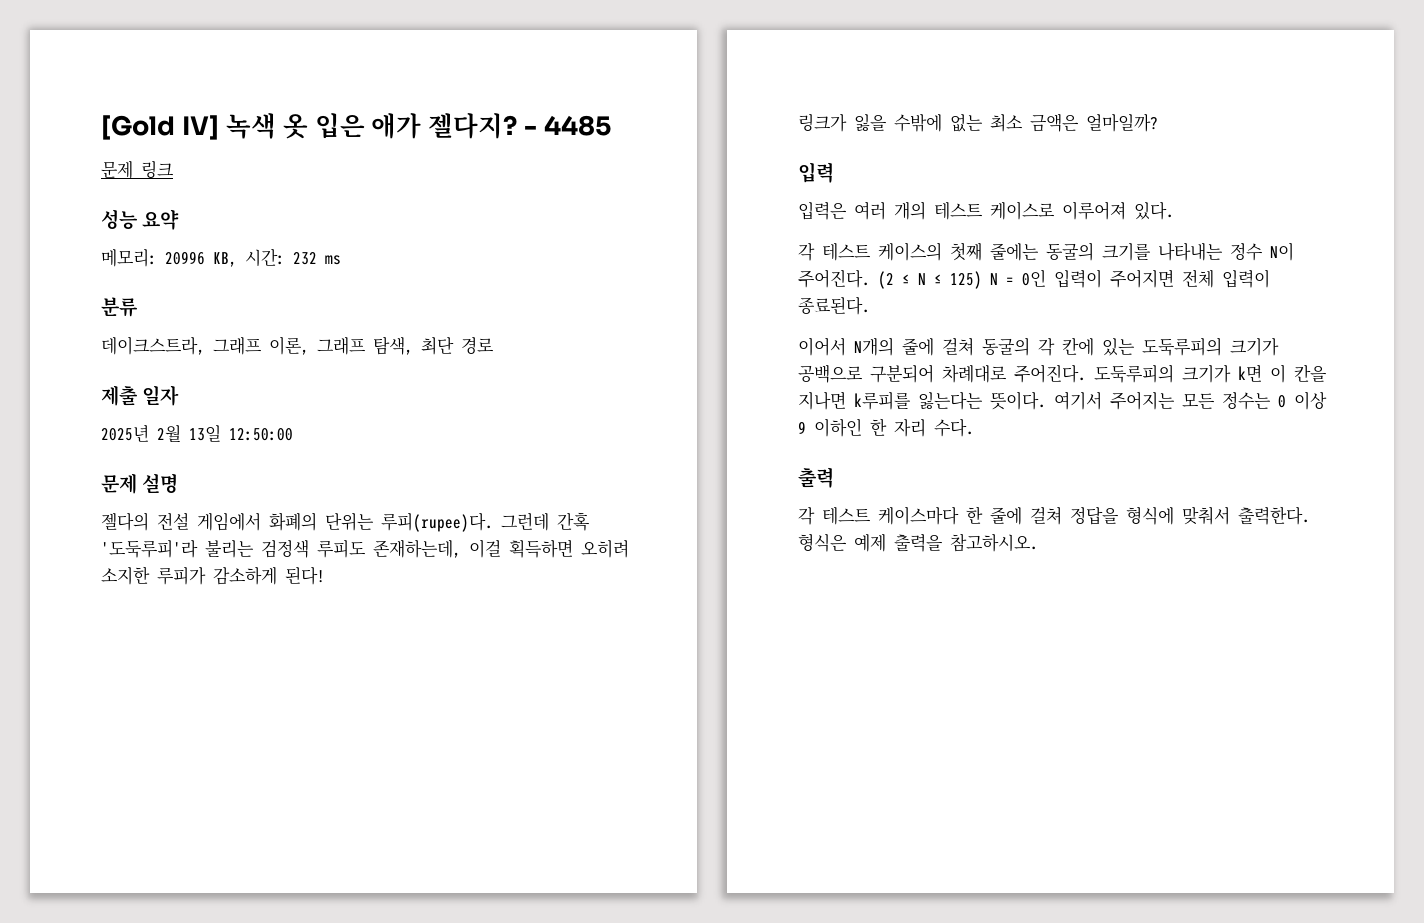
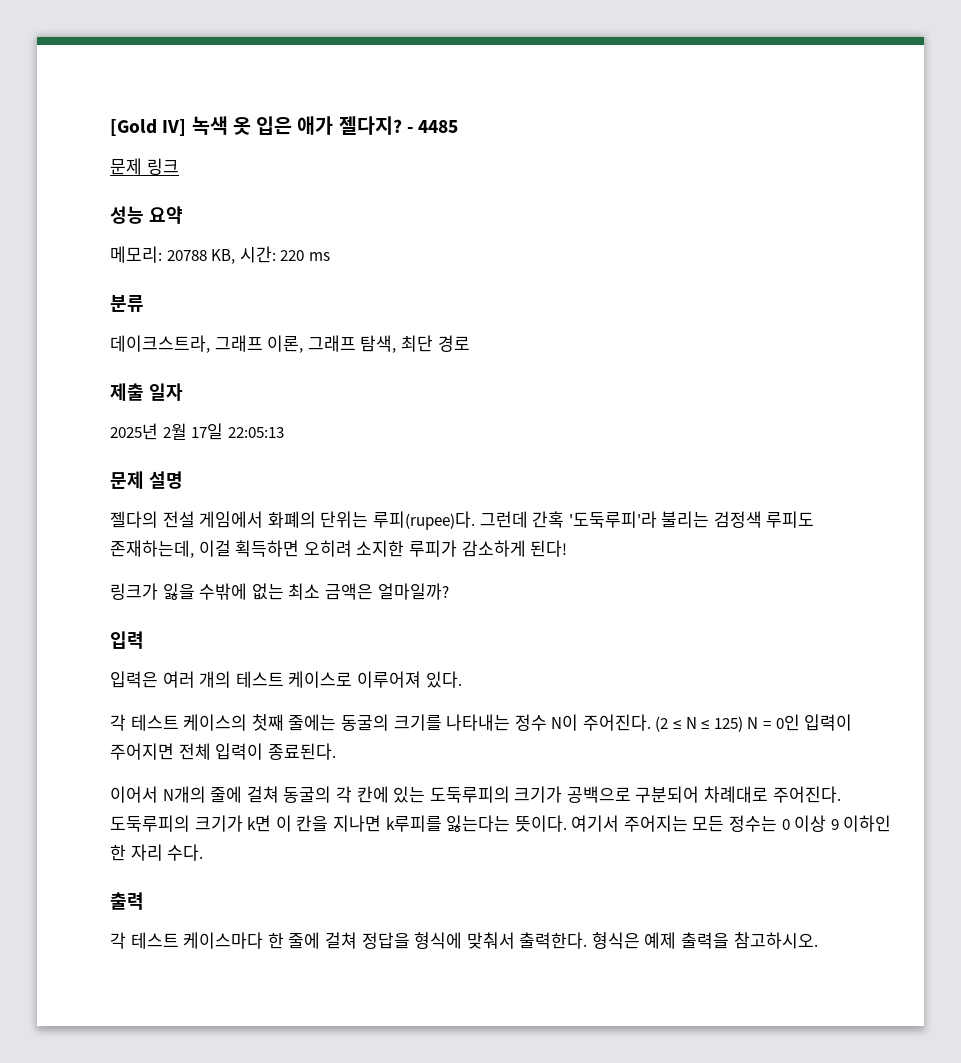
- 메모리: 20996 KB, 시간: 232 ms
+ 메모리: 20788 KB, 시간: 220 ms
- 2025년 2월 13일 12:50:00
+ 2025년 2월 17일 22:05:13

